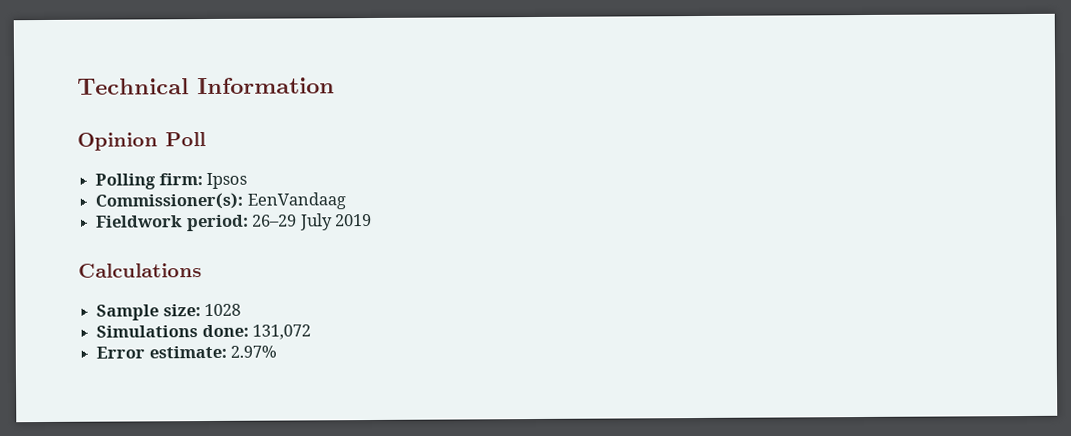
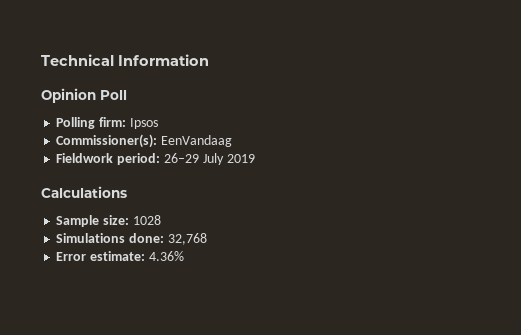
- Simulations done: 131,072
+ Simulations done: 32,768
- Error estimate: 2.97%
+ Error estimate: 4.36%

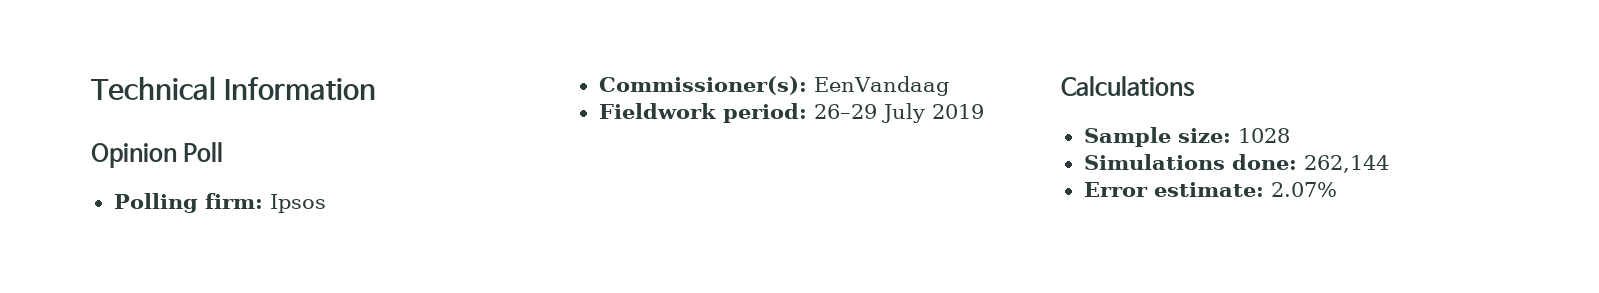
- Simulations done: 32,768
+ Simulations done: 262,144
- Error estimate: 4.36%
+ Error estimate: 2.07%

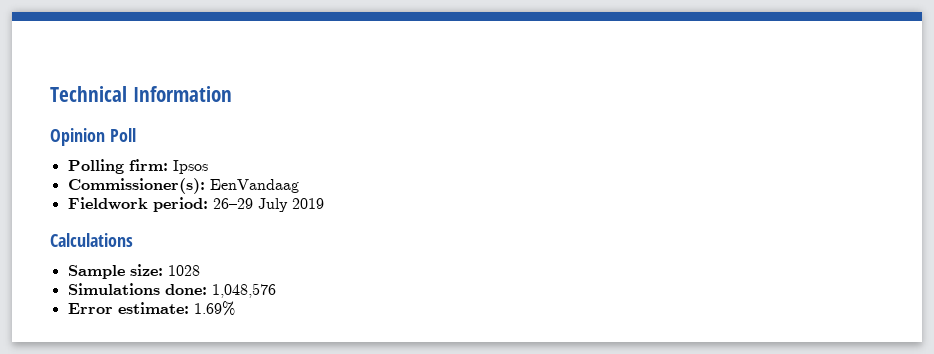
- Simulations done: 262,144
+ Simulations done: 1,048,576
- Error estimate: 2.07%
+ Error estimate: 1.69%

